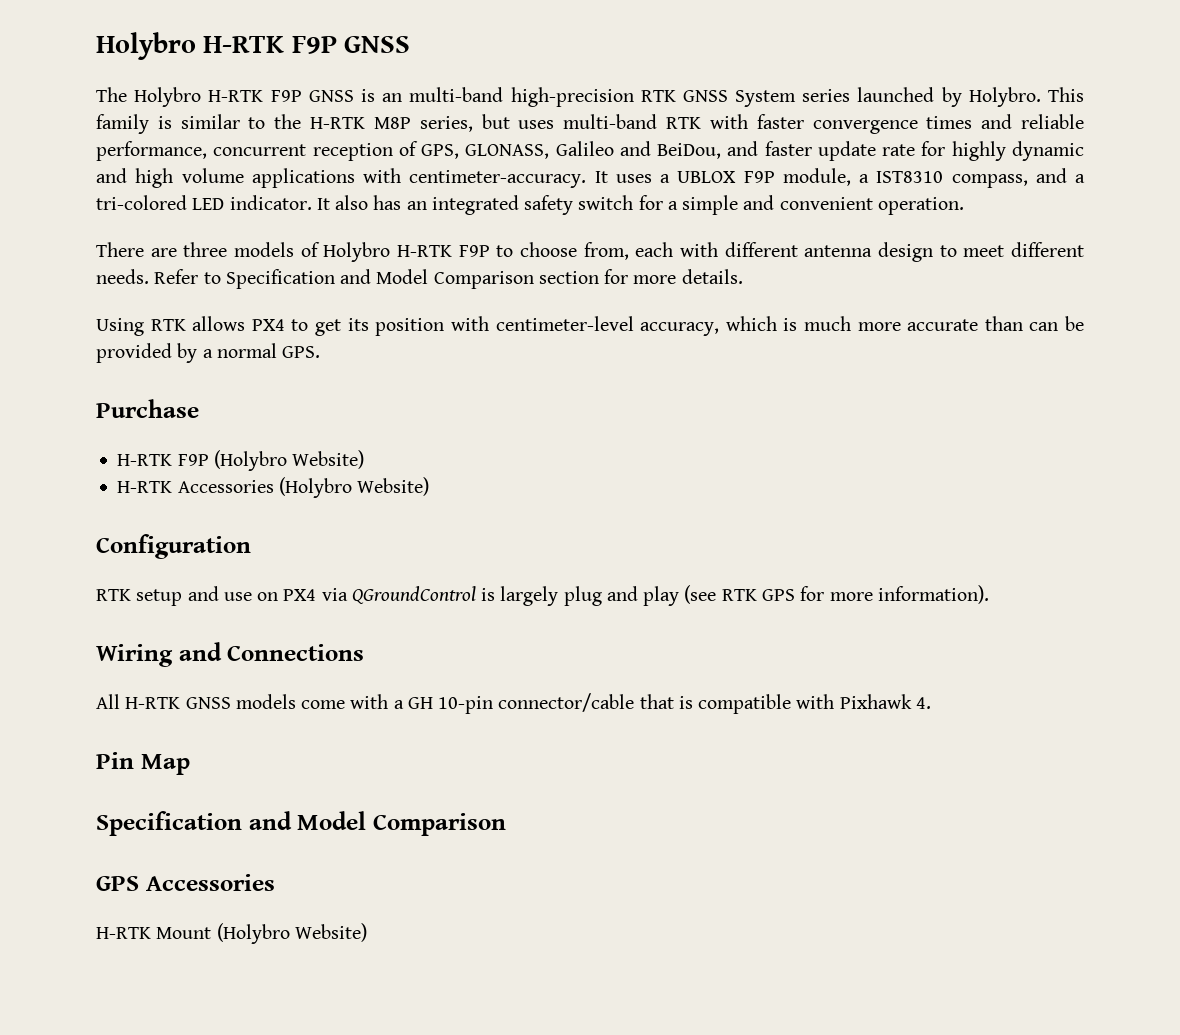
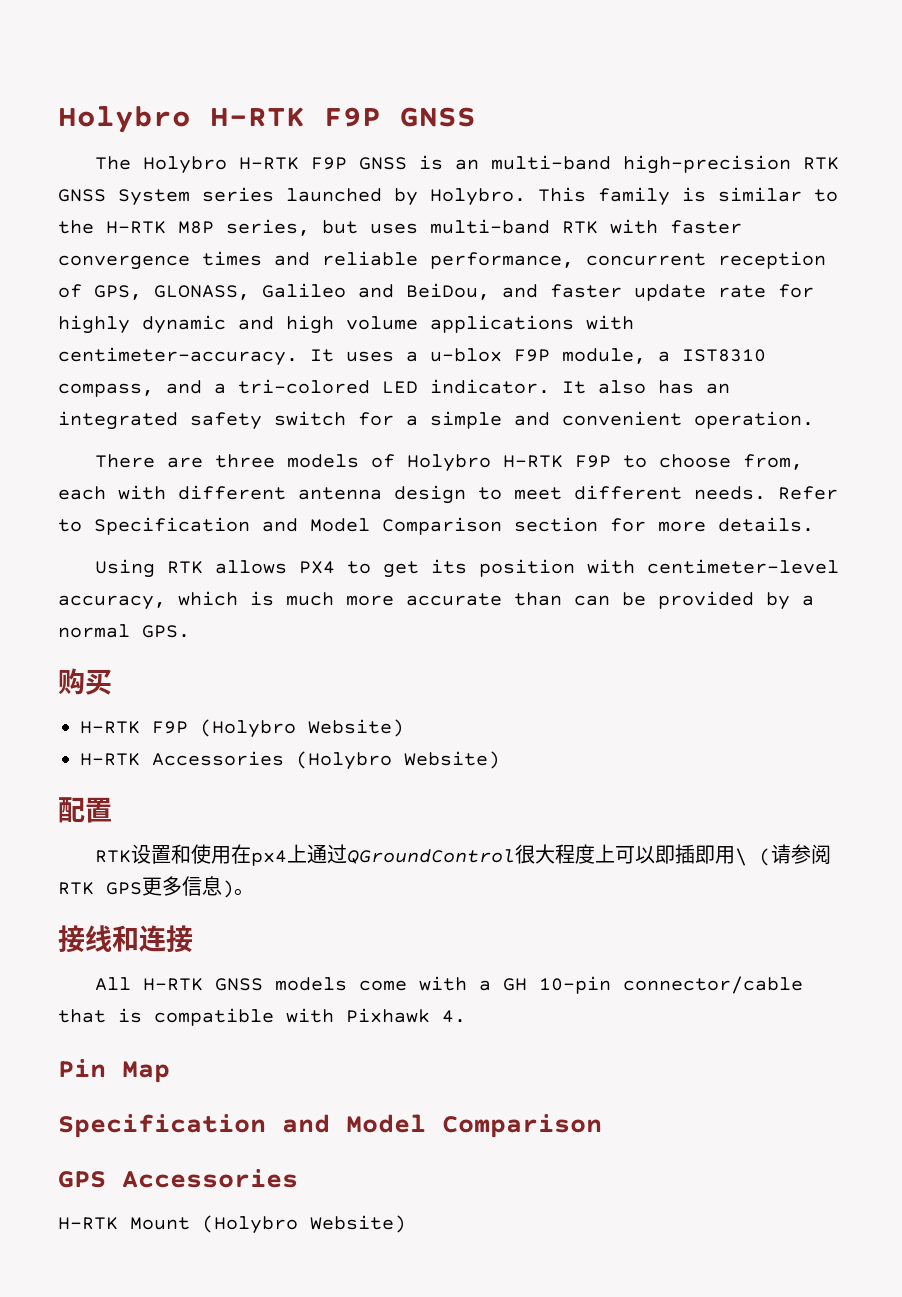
- It uses a UBLOX F9P module, a IST8310 compass, and a tri-colored LED indicator.
+ It uses a u-blox F9P module, a IST8310 compass, and a tri-colored LED indicator.
- Purchase
+ 购买
- Configuration
- RTK setup and use on PX4 via QGroundControl is largely plug and play (see RTK GPS for more information).
- Wiring and Connections
+ 配置
+ RTK设置和使用在px4上通过QGroundControl很大程度上可以即插即用\ (请参阅RTK GPS更多信息)。
+ 接线和连接

